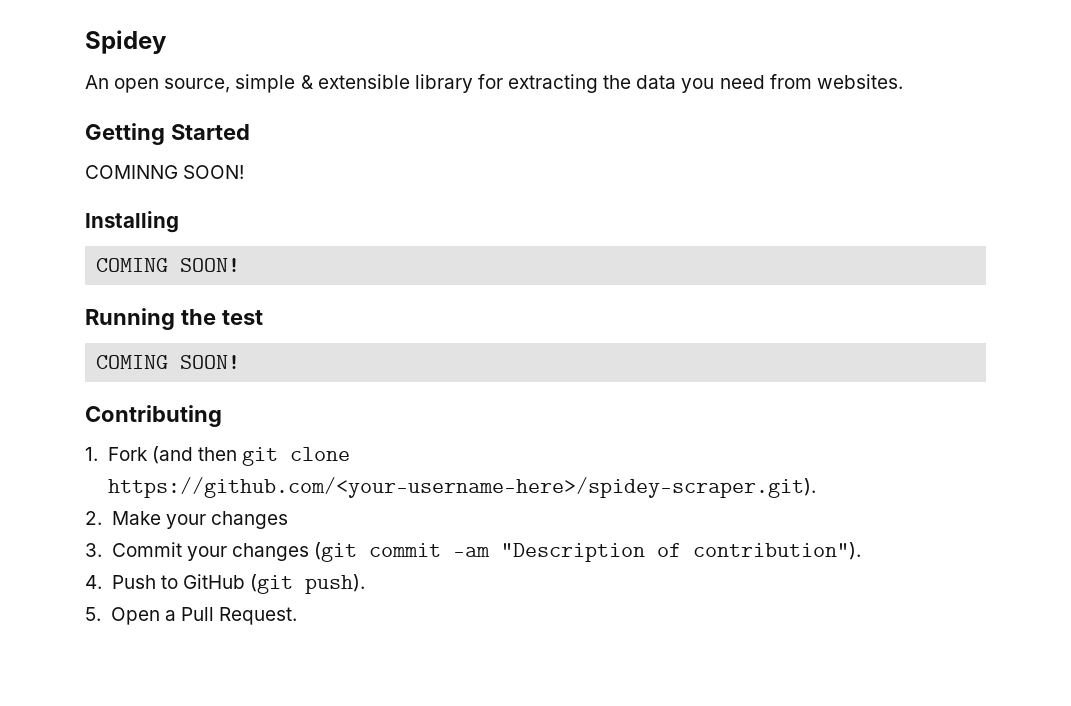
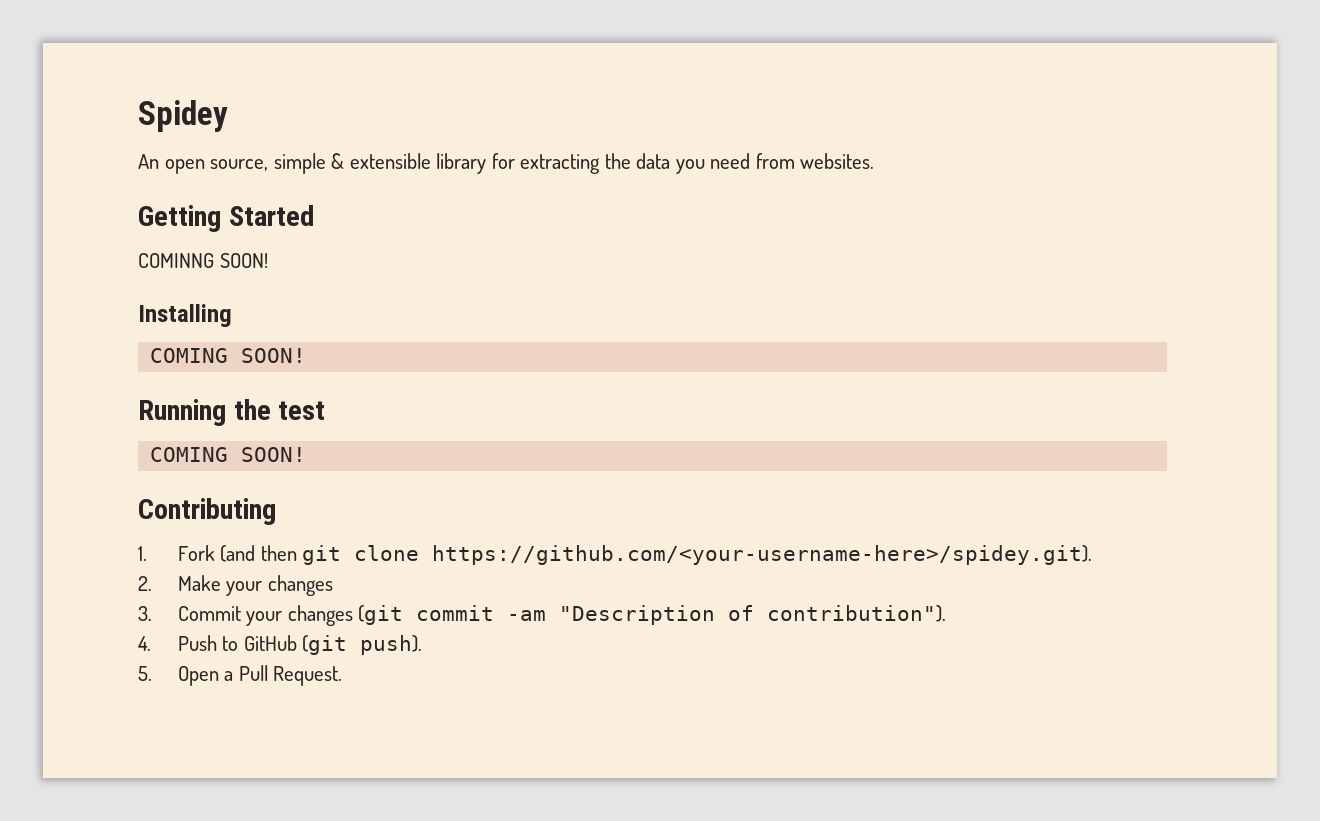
- 1. Fork (and then git clone https://github.com/<your-username-here>/spidey-scraper.git).
+ 1. Fork (and then git clone https://github.com/<your-username-here>/spidey.git).

